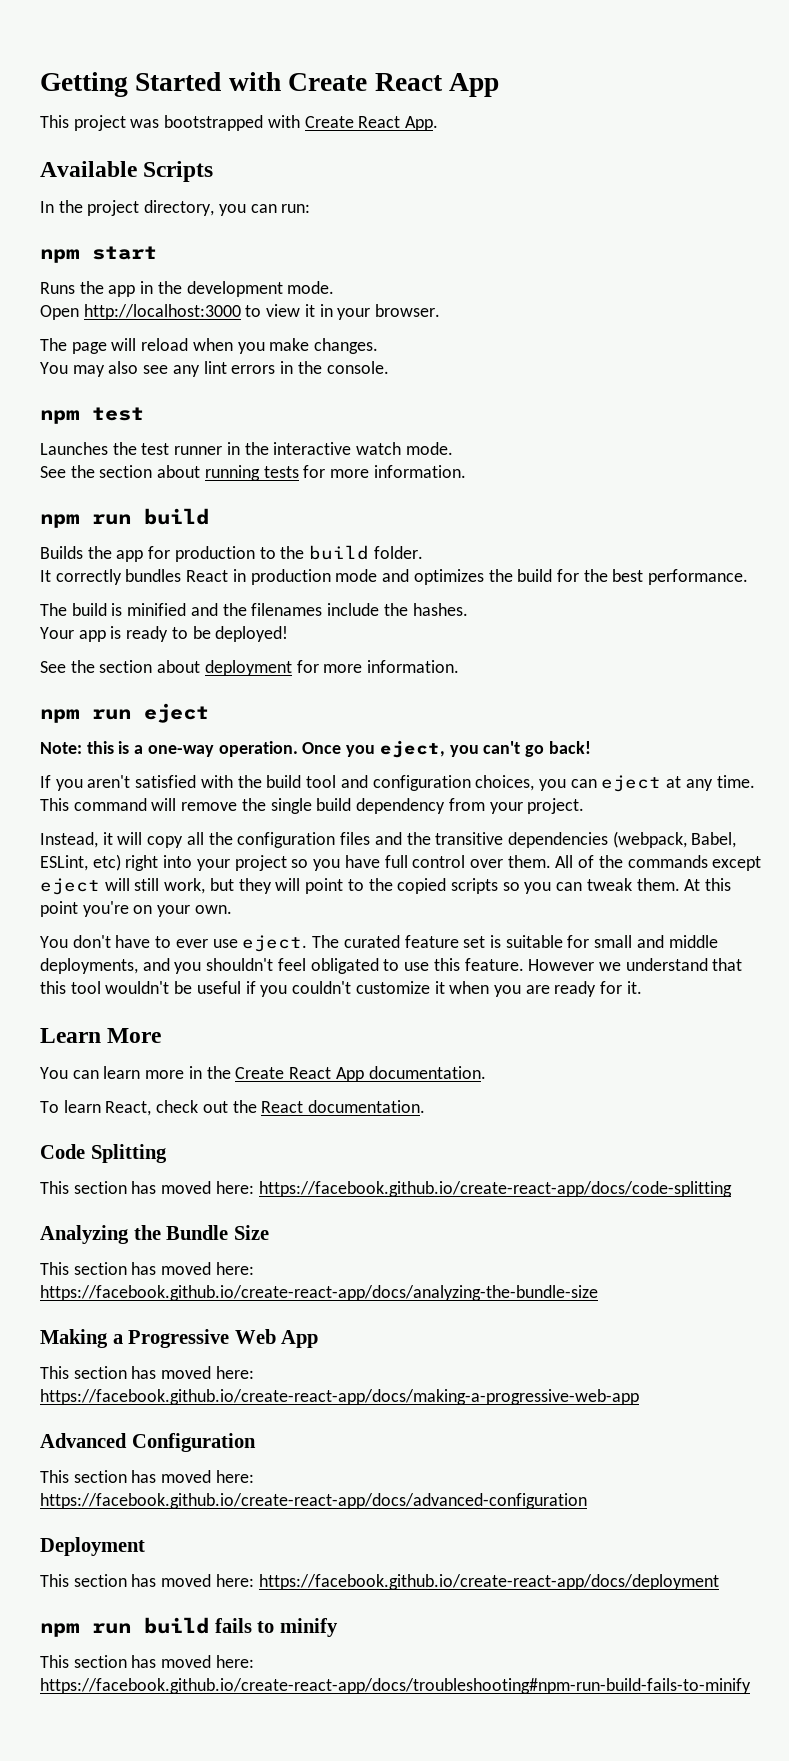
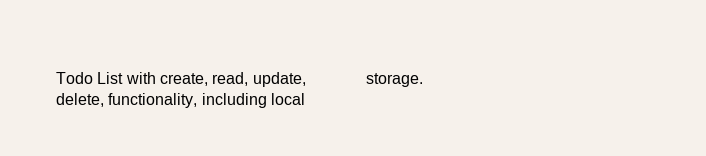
- Getting Started with Create React App
- This project was bootstrapped with Create React App.
- Available Scripts
- In the project directory, you can run:
- npm start
- Runs the app in the development mode.
- Open http://localhost:3000 to view it in your browser.
- The page will reload when you make changes.
- You may also see any lint errors in the console.
- npm test
- Launches the test runner in the interactive watch mode.
- See the section about running tests for more information.
- npm run build
- Builds the app for production to the build folder.
- It correctly bundles React in production mode and optimizes the build for the best performance.
- The build is minified and the filenames include the hashes.
- Your app is ready to be deployed!
- See the section about deployment for more information.
- npm run eject
- Note: this is a one-way operation. Once you eject, you can't go back!
- If you aren't satisfied with the build tool and configuration choices, you can eject at any time. This command will remove the single build dependency from your project.
- Instead, it will copy all the configuration files and the transitive dependencies (webpack, Babel, ESLint, etc) right into your project so you have full control over them. All of the commands except eject will still work, but they will point to the copied scripts so you can tweak them. At this point you're on your own.
- You don't have to ever use eject. The curated feature set is suitable for small and middle deployments, and you shouldn't feel obligated to use this feature. However we understand that this tool wouldn't be useful if you couldn't customize it when you are ready for it.
- Learn More
- You can learn more in the Create React App documentation.
- To learn React, check out the React documentation.
- Code Splitting
- This section has moved here: https://facebook.github.io/create-react-app/docs/code-splitting
- Analyzing the Bundle Size
- This section has moved here: https://facebook.github.io/create-react-app/docs/analyzing-the-bundle-size
- Making a Progressive Web App
- This section has moved here: https://facebook.github.io/create-react-app/docs/making-a-progressive-web-app
- Advanced Configuration
- This section has moved here: https://facebook.github.io/create-react-app/docs/advanced-configuration
- Deployment
- This section has moved here: https://facebook.github.io/create-react-app/docs/deployment
- npm run build fails to minify
- This section has moved here: https://facebook.github.io/create-react-app/docs/troubleshooting#npm-run-build-fails-to-minify
+ Todo List with create, read, update, delete, functionality, including local storage.

